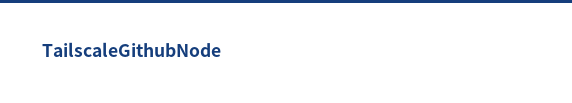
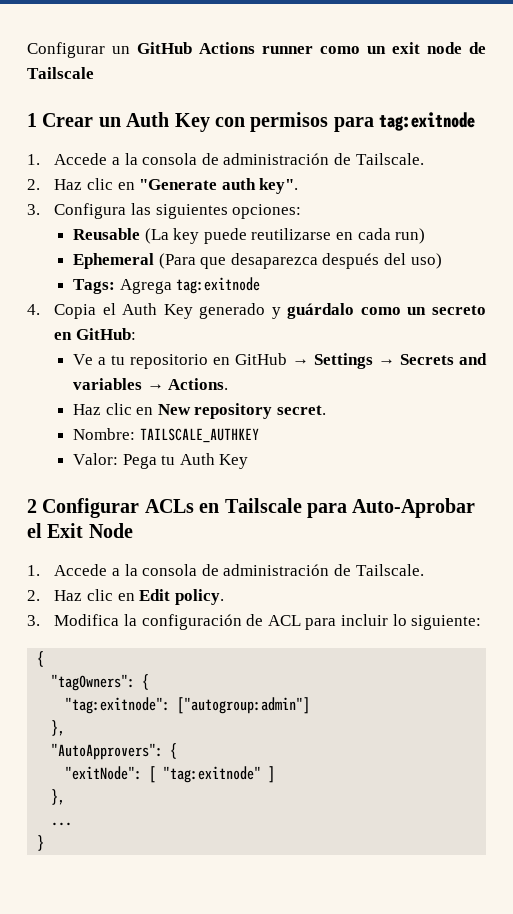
- TailscaleGithubNode
+ Configurar un GitHub Actions runner como un exit node de Tailscale
+ 1 Crear un Auth Key con permisos para tag:exitnode
+ 1. Accede a la consola de administración de Tailscale.
+ 2. Haz clic en "Generate auth key".
+ 3. Configura las siguientes opciones:
+ Reusable (La key puede reutilizarse en cada run)
+ Ephemeral (Para que desaparezca después del uso)
+ Tags: Agrega tag:exitnode
+ 4. Copia el Auth Key generado y guárdalo como un secreto en GitHub:
+ Ve a tu repositorio en GitHub → Settings → Secrets and variables → Actions.
+ Haz clic en New repository secret.
+ Nombre: TAILSCALE_AUTHKEY
+ Valor: Pega tu Auth Key
+ 2 Configurar ACLs en Tailscale para Auto-Aprobar el Exit Node
+ 1. Accede a la consola de administración de Tailscale.
+ 2. Haz clic en Edit policy.
+ 3. Modifica la configuración de ACL para incluir lo siguiente:
+ {
+ "tagOwners": {
+ "tag:exitnode": ["autogroup:admin"]
+ },
+ "AutoApprovers": {
+ "exitNode": [ "tag:exitnode" ]
+ },
+ ...
+ }

